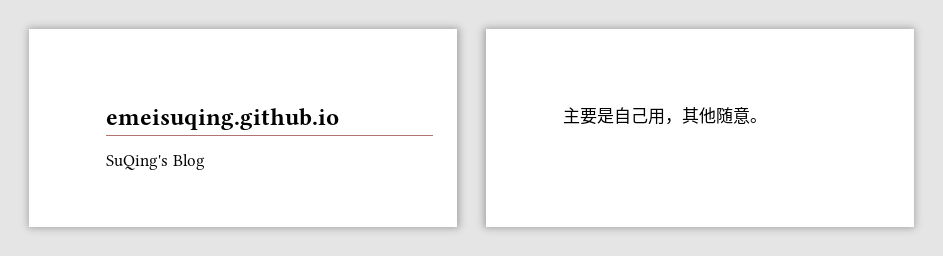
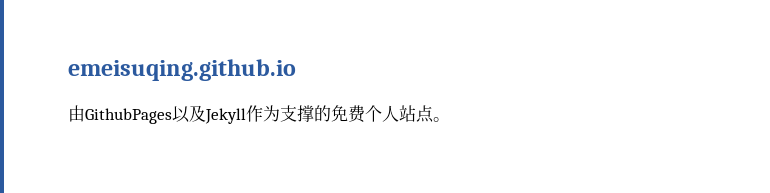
- SuQing's Blog
- 主要是自己用，其他随意。
+ 由GithubPages以及Jekyll作为支撑的免费个人站点。

